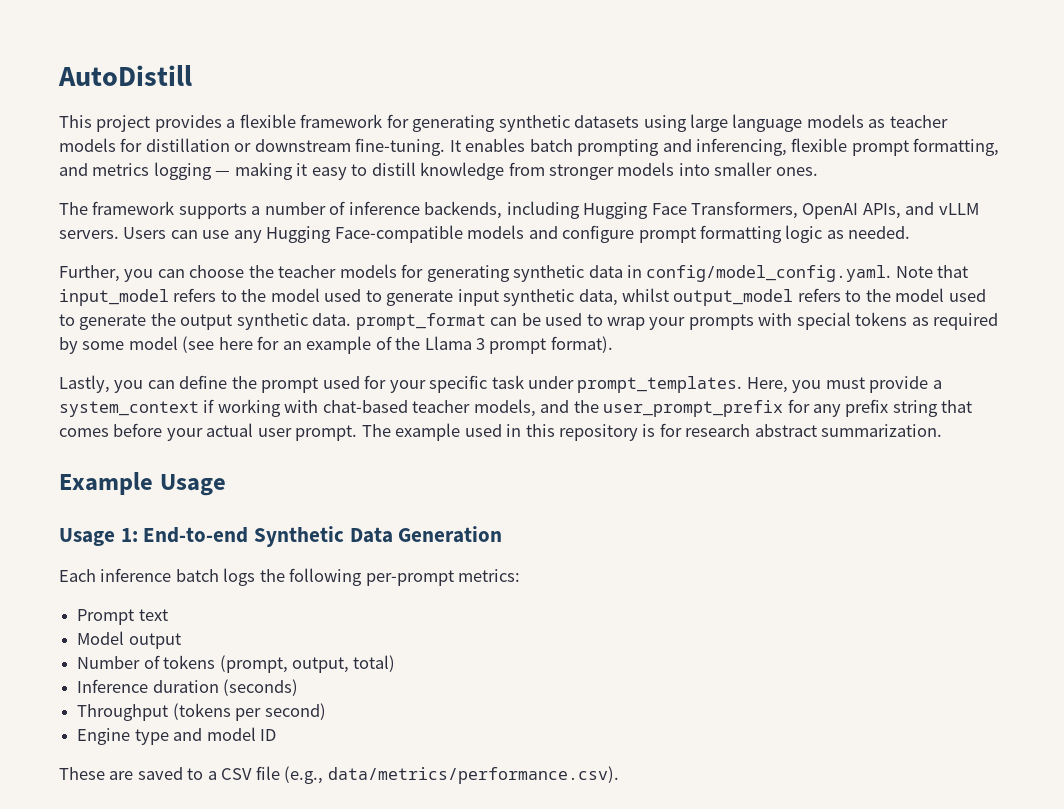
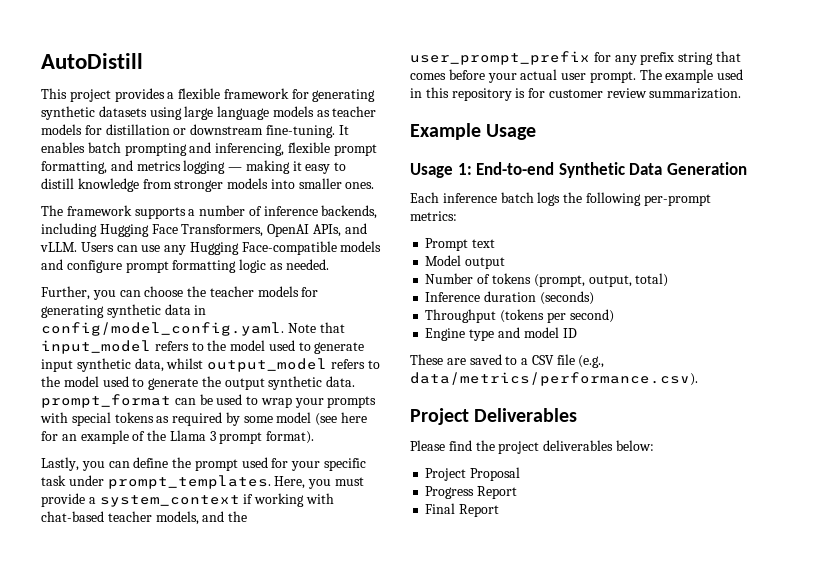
- The framework supports a number of inference backends, including Hugging Face Transformers, OpenAI APIs, and vLLM servers.
+ The framework supports a number of inference backends, including Hugging Face Transformers, OpenAI APIs, and vLLM.
- The example used in this repository is for research abstract summarization.
+ The example used in this repository is for customer review summarization.
+ Project Deliverables
+ Please find the project deliverables below:
+ Project Proposal
+ Progress Report
+ Final Report

